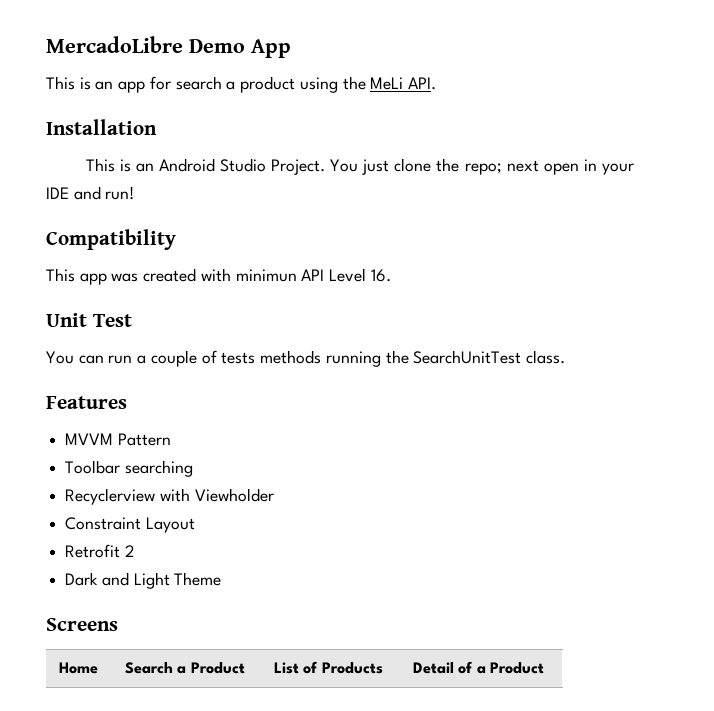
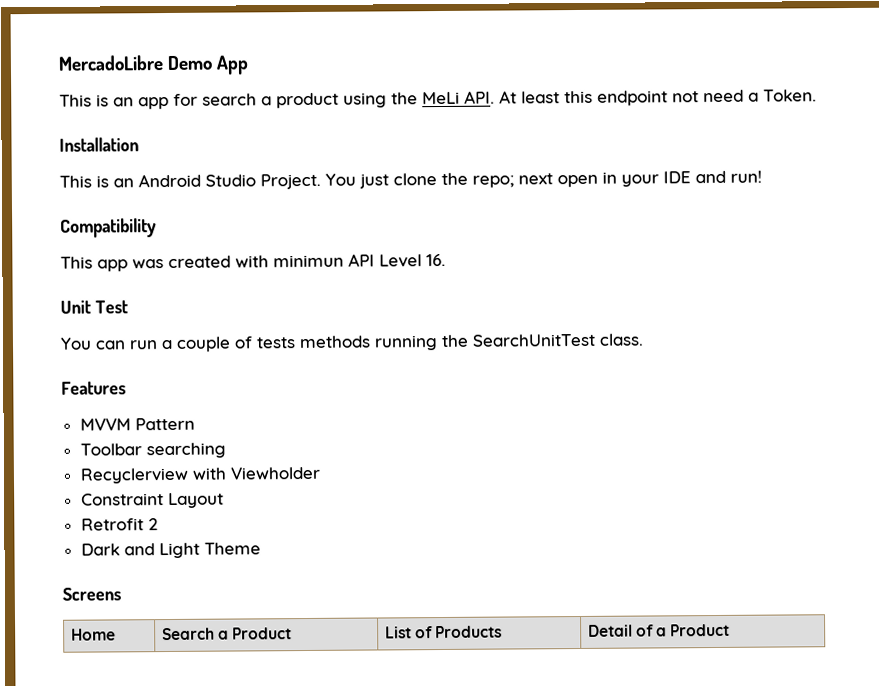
- This is an app for search a product using the MeLi API.
+ This is an app for search a product using the MeLi API. At least this endpoint not need a Token.

